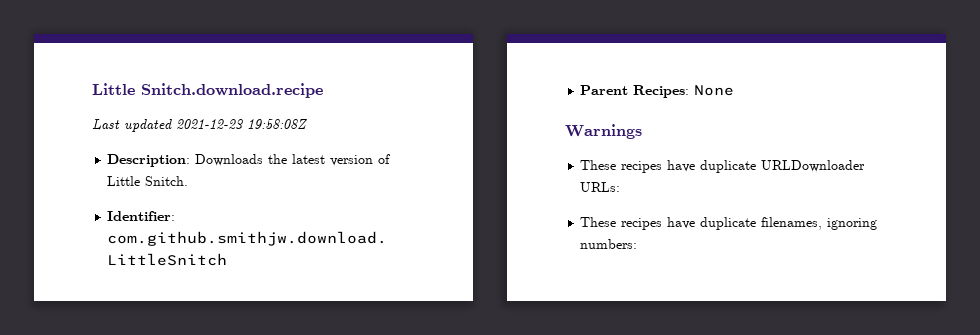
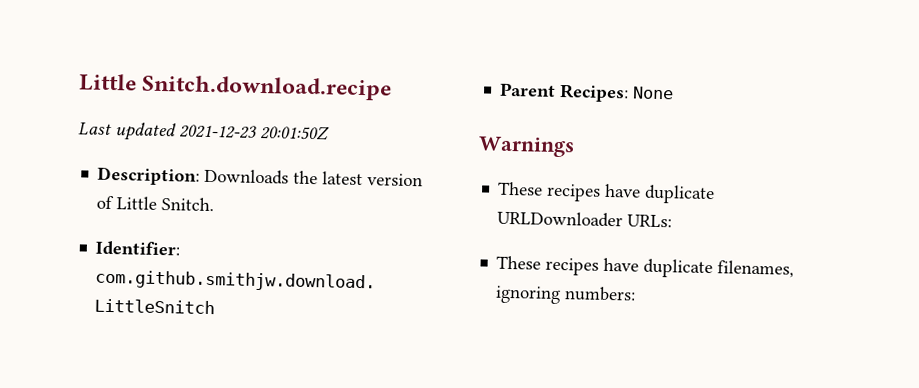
- Last updated 2021-12-23 19:58:08Z
+ Last updated 2021-12-23 20:01:50Z

